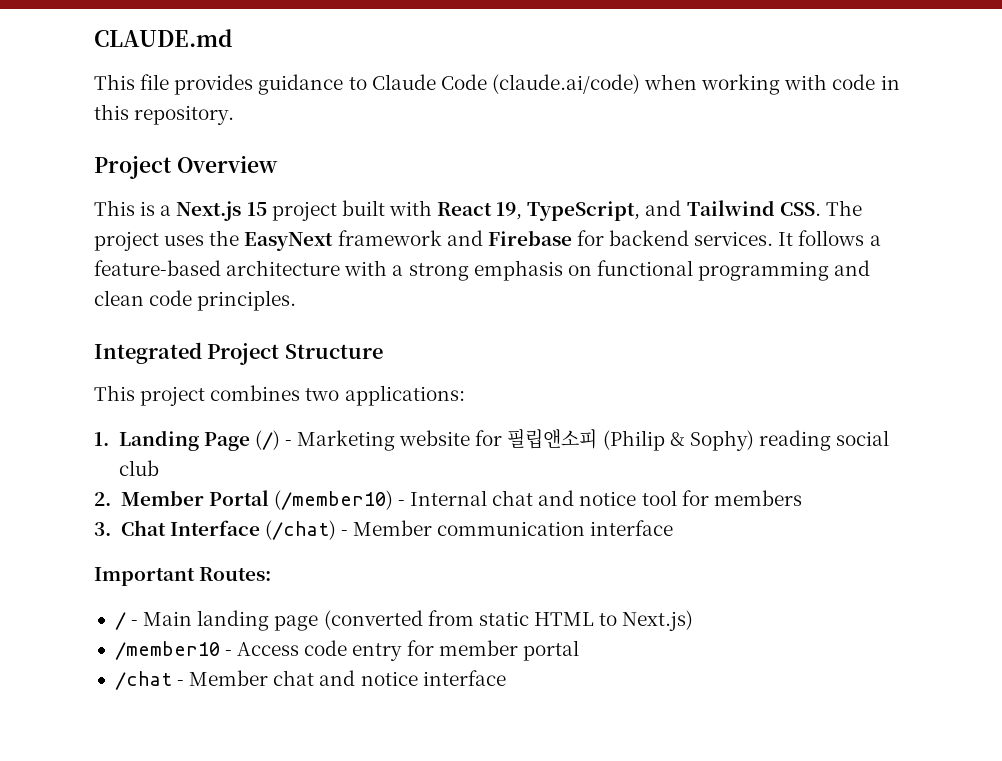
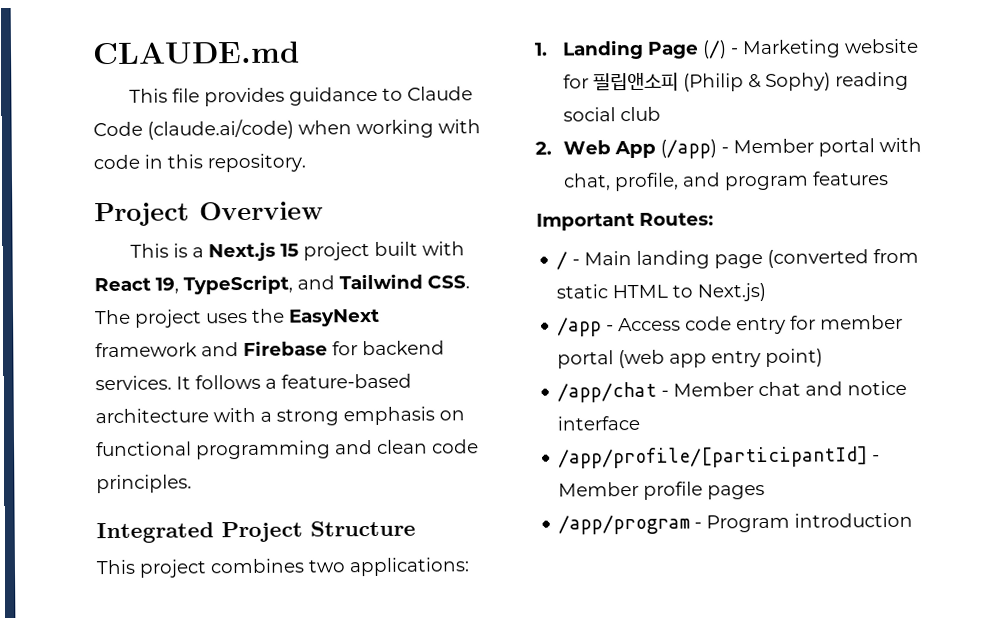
- 2. Member Portal (/member10) - Internal chat and notice tool for members
- 3. Chat Interface (/chat) - Member communication interface
+ 2. Web App (/app) - Member portal with chat, profile, and program features
- /member10 - Access code entry for member portal
- /chat - Member chat and notice interface
+ /app - Access code entry for member portal (web app entry point)
+ /app/chat - Member chat and notice interface
+ /app/profile/[participantId] - Member profile pages
+ /app/program - Program introduction

